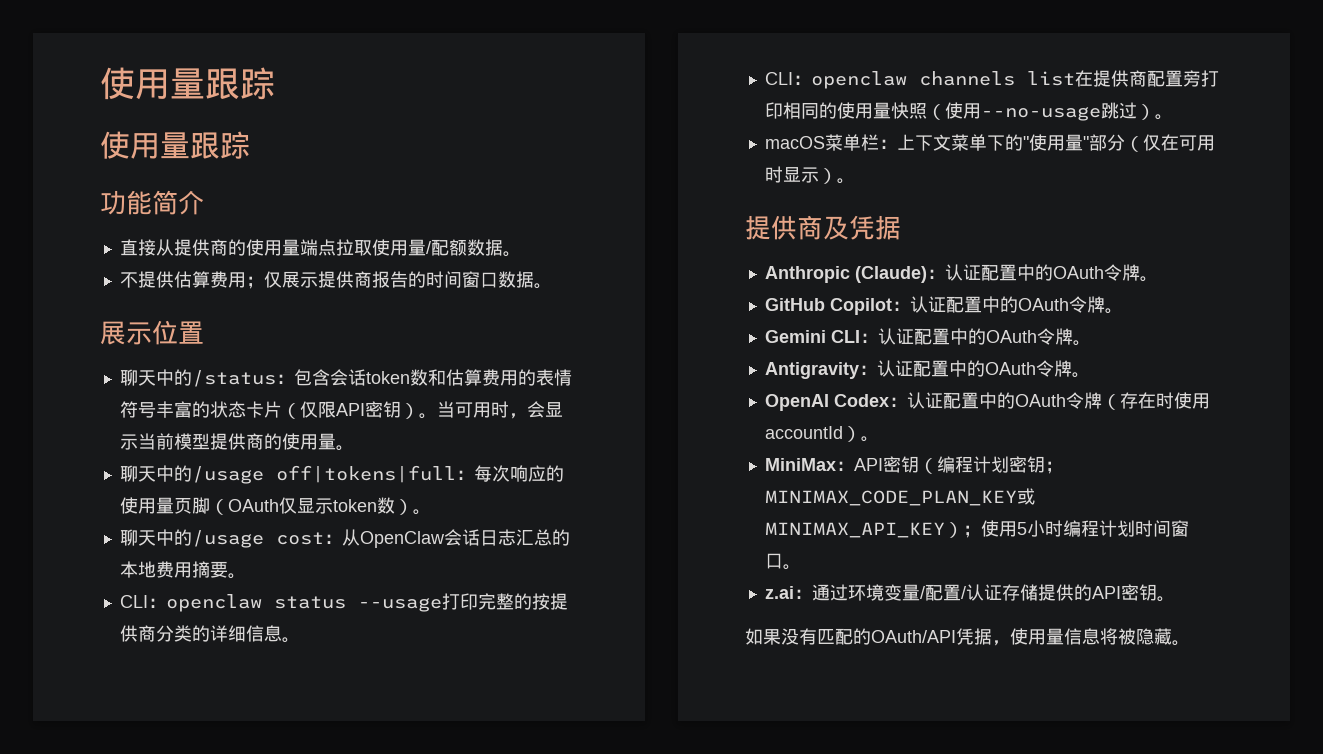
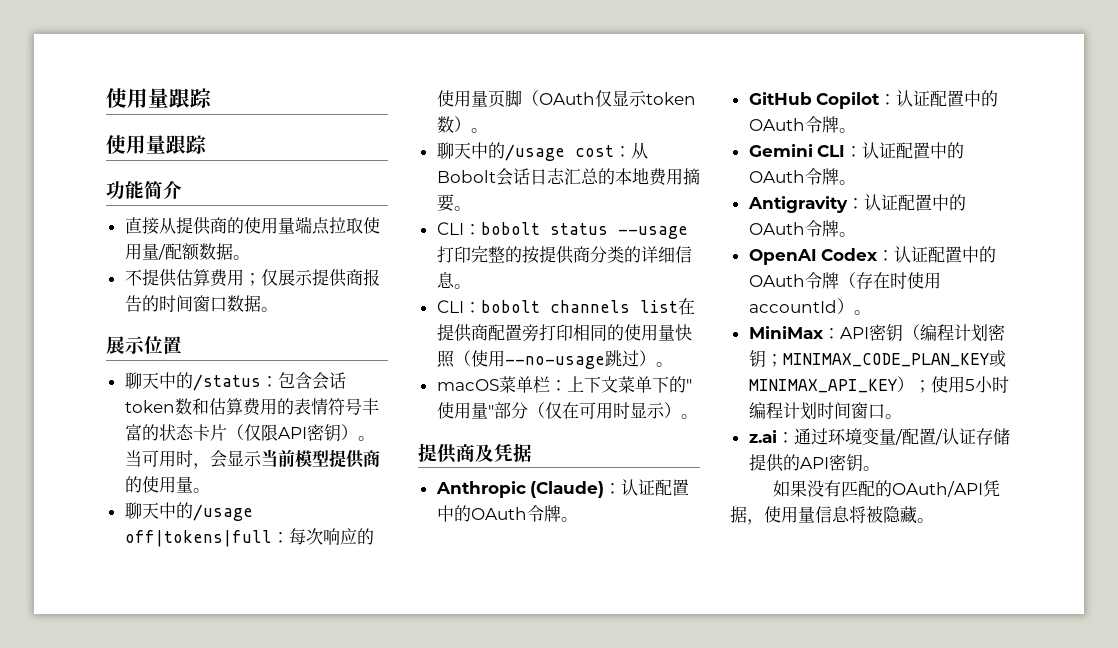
- 聊天中的/usage cost：从OpenClaw会话日志汇总的本地费用摘要。
+ 聊天中的/usage cost：从Bobolt会话日志汇总的本地费用摘要。
- CLI：openclaw status --usage打印完整的按提供商分类的详细信息。
+ CLI：bobolt status --usage打印完整的按提供商分类的详细信息。
- CLI：openclaw channels list在提供商配置旁打印相同的使用量快照（使用--no-usage跳过）。
+ CLI：bobolt channels list在提供商配置旁打印相同的使用量快照（使用--no-usage跳过）。

